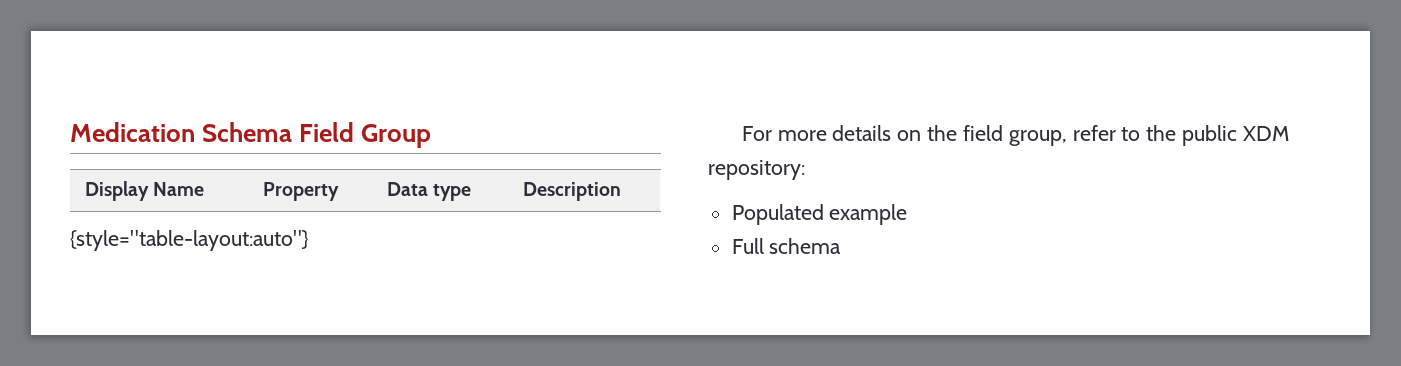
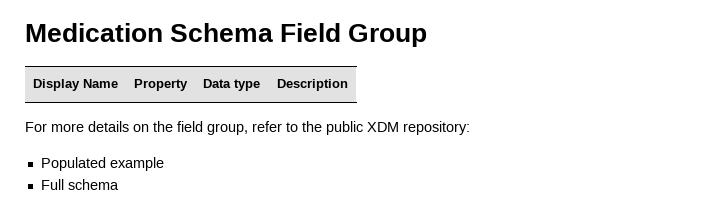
- {style="table-layout:auto"}

